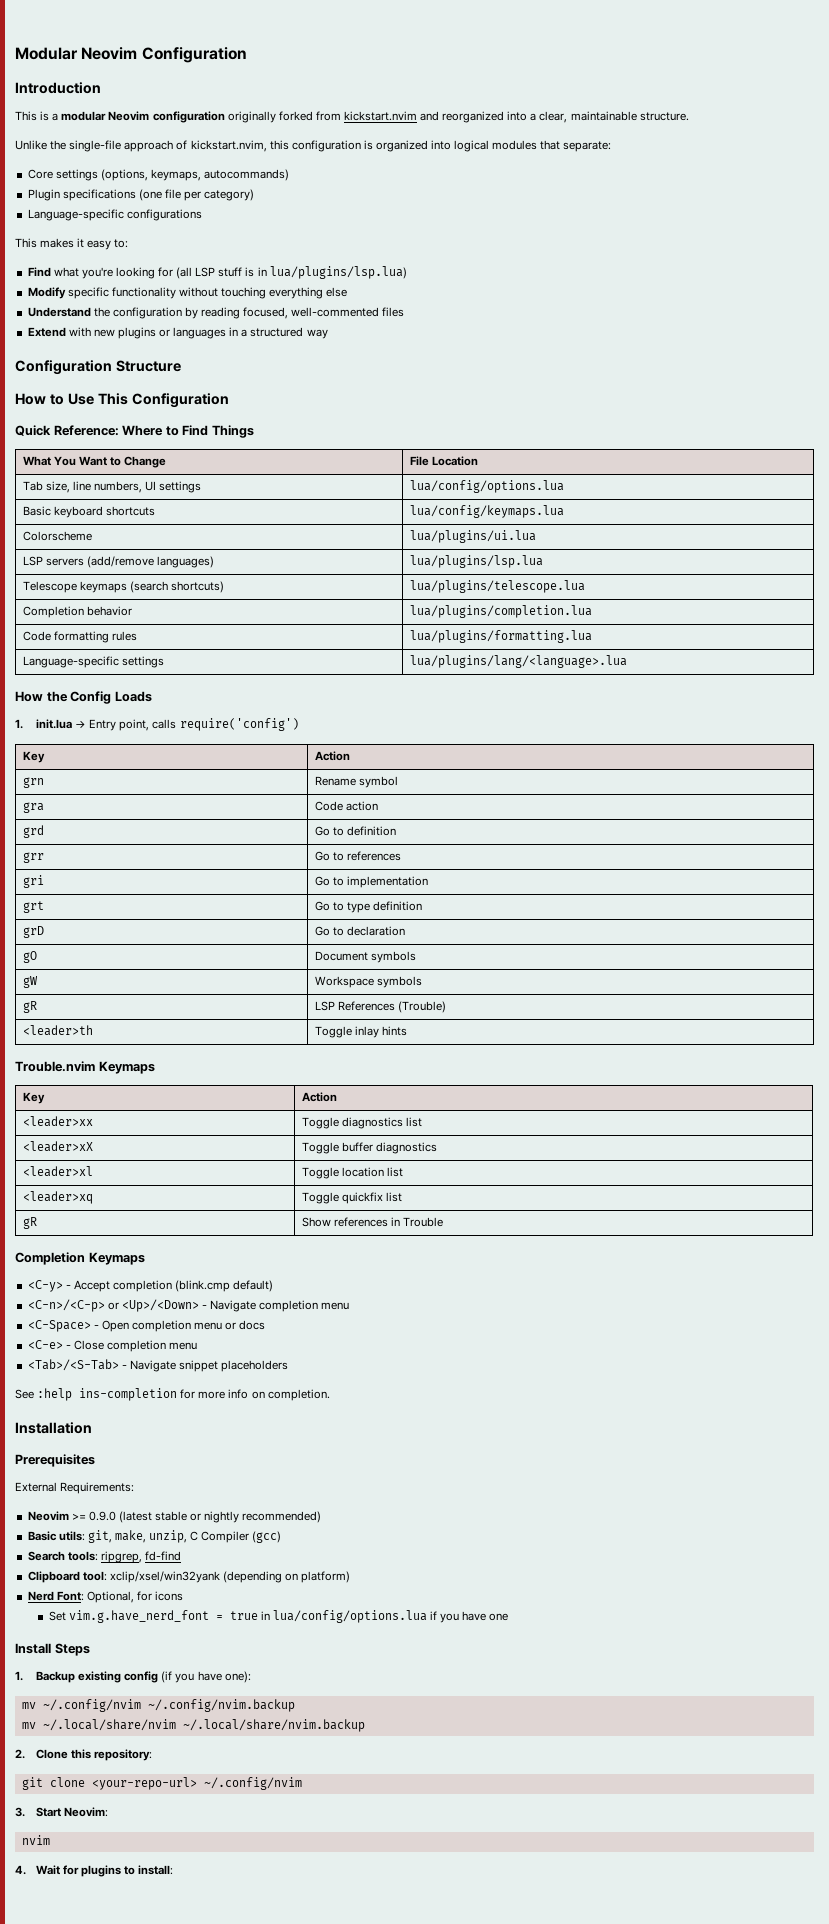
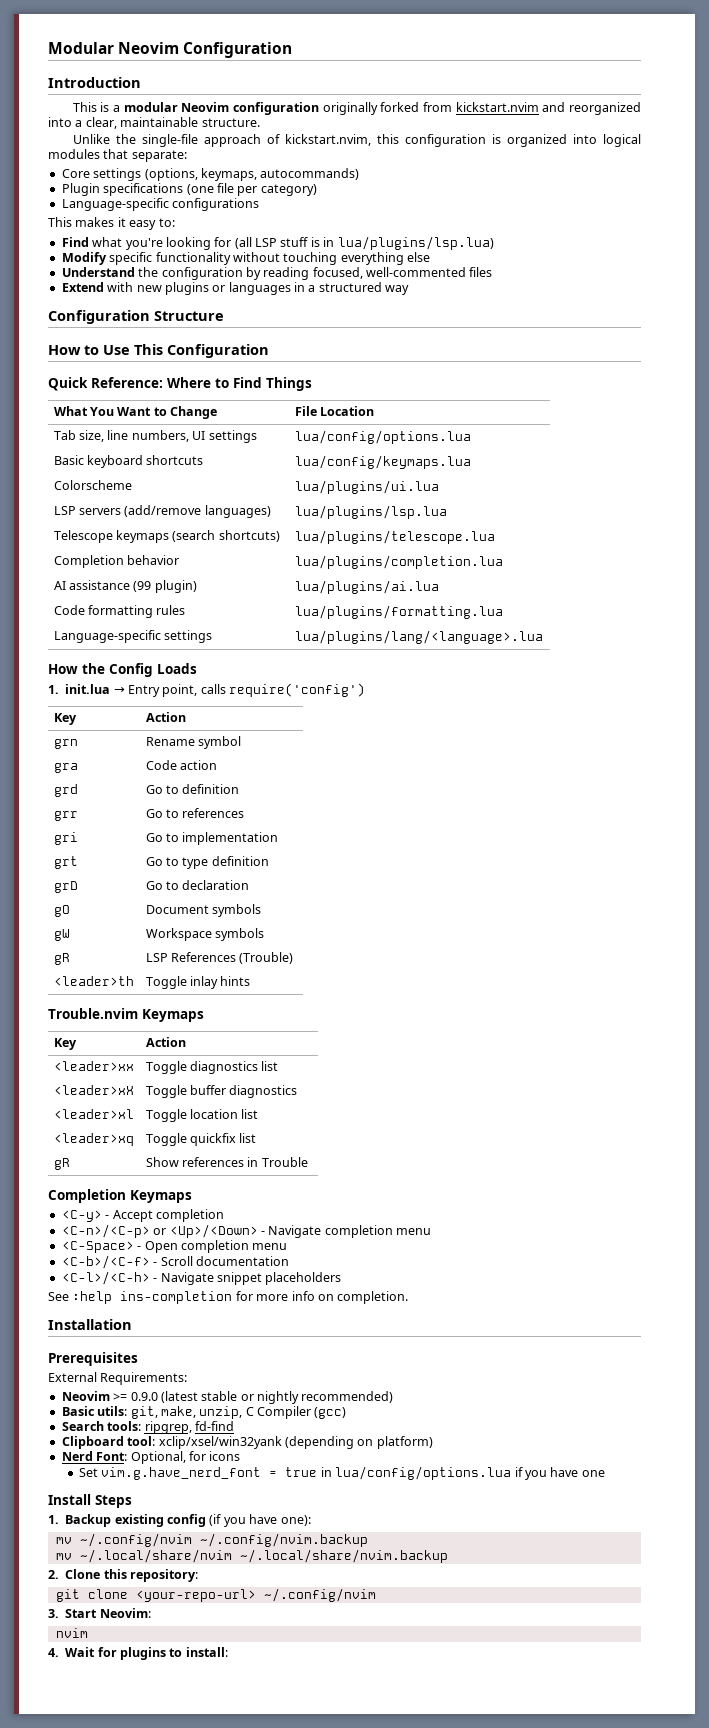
+ AI assistance (99 plugin) | lua/plugins/ai.lua
- <C-y> - Accept completion (blink.cmp default)
+ <C-y> - Accept completion
- <C-Space> - Open completion menu or docs
- <C-e> - Close completion menu
- <Tab>/<S-Tab> - Navigate snippet placeholders
+ <C-Space> - Open completion menu
+ <C-b>/<C-f> - Scroll documentation
+ <C-l>/<C-h> - Navigate snippet placeholders

